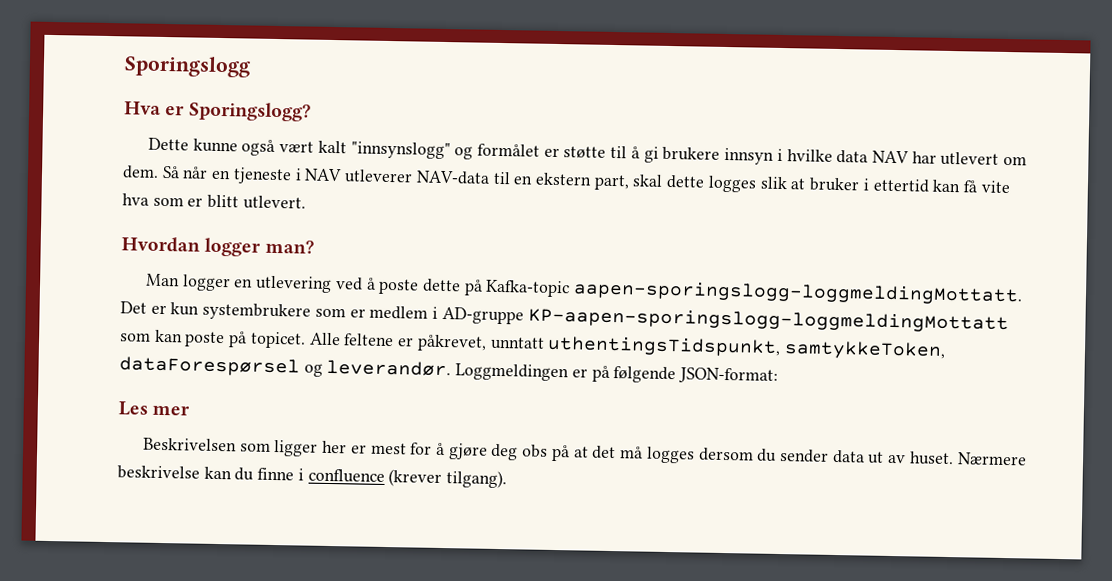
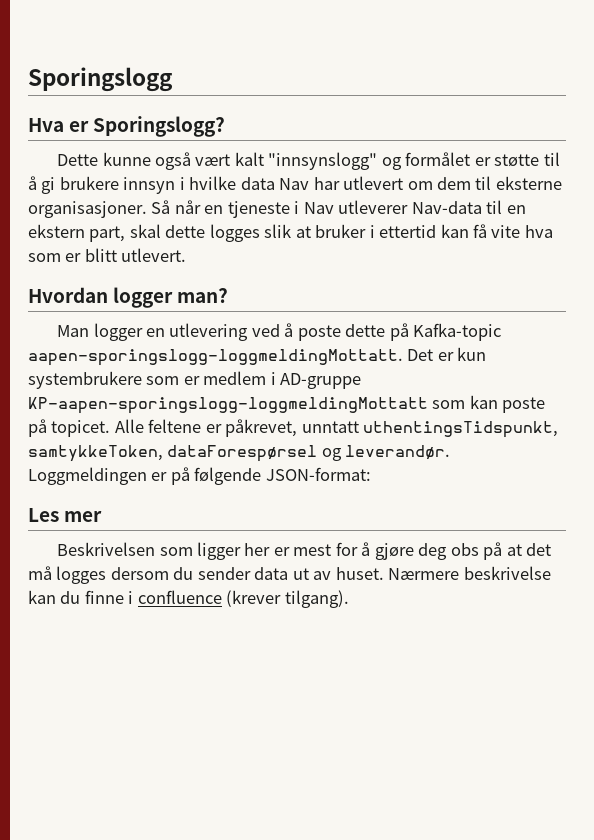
- Dette kunne også vært kalt "innsynslogg" og formålet er støtte til å gi brukere innsyn i hvilke data NAV har utlevert om dem.
+ Dette kunne også vært kalt "innsynslogg" og formålet er støtte til å gi brukere innsyn i hvilke data Nav har utlevert om dem til eksterne organisasjoner.
- Så når en tjeneste i NAV utleverer NAV-data til en ekstern part, skal dette logges slik at bruker i ettertid kan få vite hva som er blitt utlevert.
+ Så når en tjeneste i Nav utleverer Nav-data til en ekstern part, skal dette logges slik at bruker i ettertid kan få vite hva som er blitt utlevert.

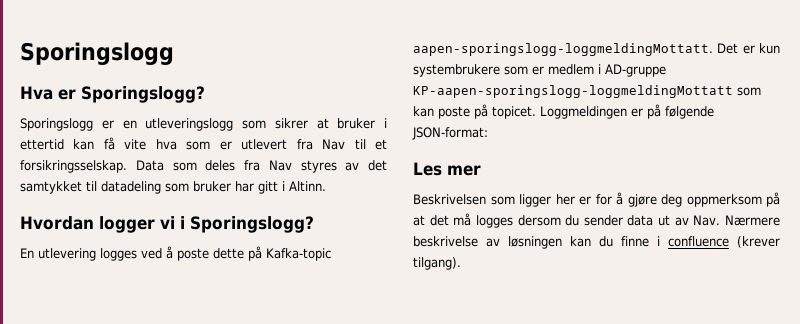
- Dette kunne også vært kalt "innsynslogg" og formålet er støtte til å gi brukere innsyn i hvilke data Nav har utlevert om dem til eksterne organisasjoner. Så når en tjeneste i Nav utleverer Nav-data til en ekstern part, skal dette logges slik at bruker i ettertid kan få vite hva som er blitt utlevert.
- Hvordan logger man?
- Man logger en utlevering ved å poste dette på Kafka-topic aapen-sporingslogg-loggmeldingMottatt.
+ Sporingslogg er en utleveringslogg som sikrer at bruker i ettertid kan få vite hva som er utlevert fra Nav til et forsikringsselskap. Data som deles fra Nav styres av det samtykket til datadeling som bruker har gitt i Altinn.
+ Hvordan logger vi i Sporingslogg?
+ En utlevering logges ved å poste dette på Kafka-topic aapen-sporingslogg-loggmeldingMottatt.
- Alle feltene er påkrevet, unntatt uthentingsTidspunkt, samtykkeToken, dataForespørsel og leverandør.
- Beskrivelsen som ligger her er mest for å gjøre deg obs på at det må logges dersom du sender data ut av huset. Nærmere beskrivelse kan du finne i confluence (krever tilgang).
+ Beskrivelsen som ligger her er for å gjøre deg oppmerksom på at det må logges dersom du sender data ut av Nav. Nærmere beskrivelse av løsningen kan du finne i confluence (krever tilgang).

